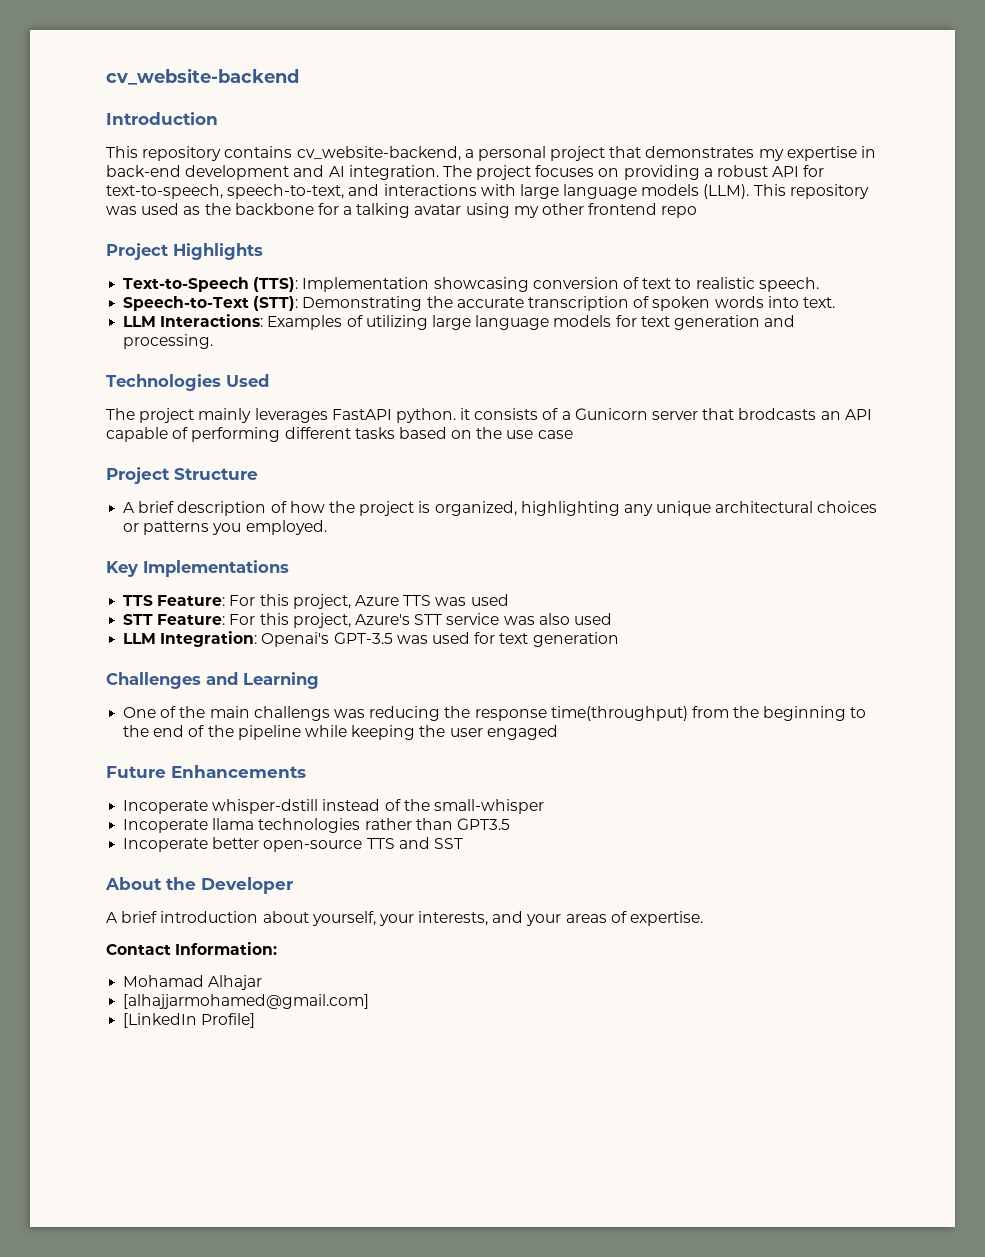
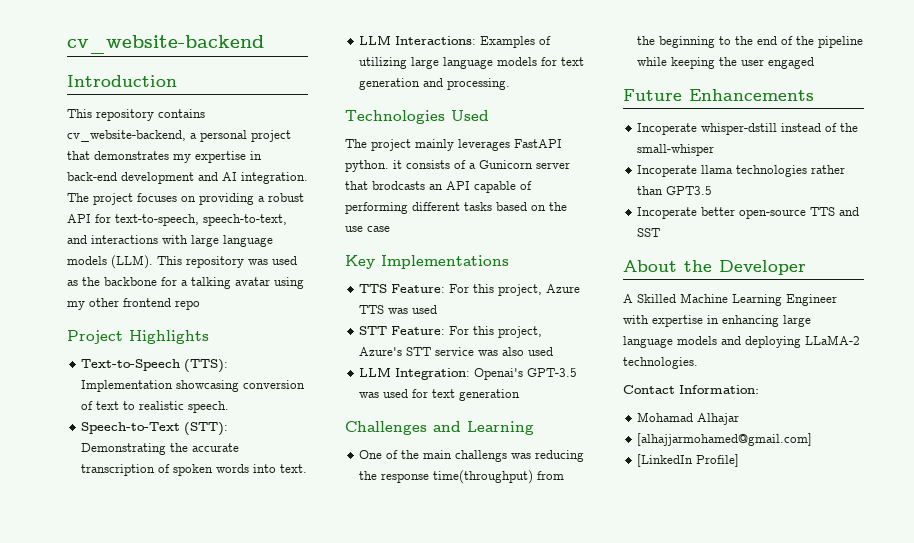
- Project Structure
- A brief description of how the project is organized, highlighting any unique architectural choices or patterns you employed.
- A brief introduction about yourself, your interests, and your areas of expertise.
+ A Skilled Machine Learning Engineer with expertise in enhancing large language models and deploying LLaMA-2 technologies.

